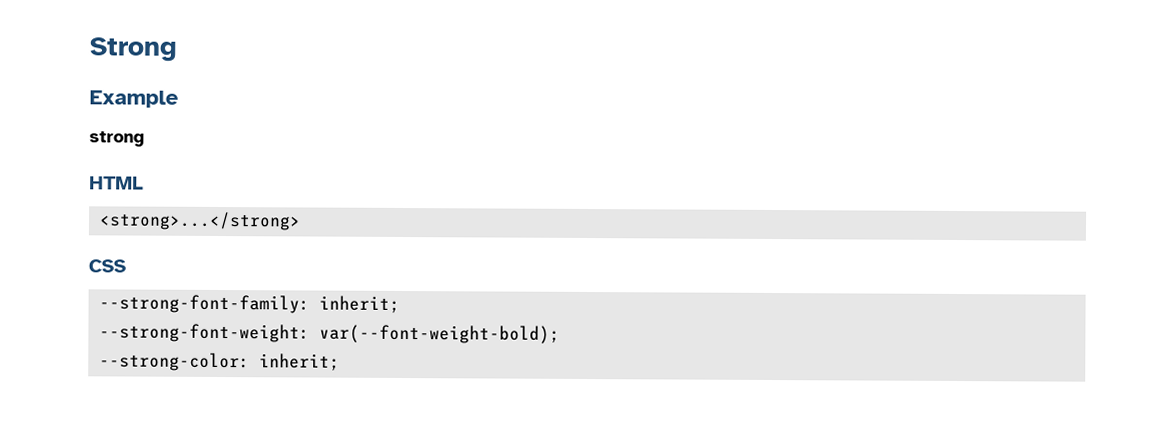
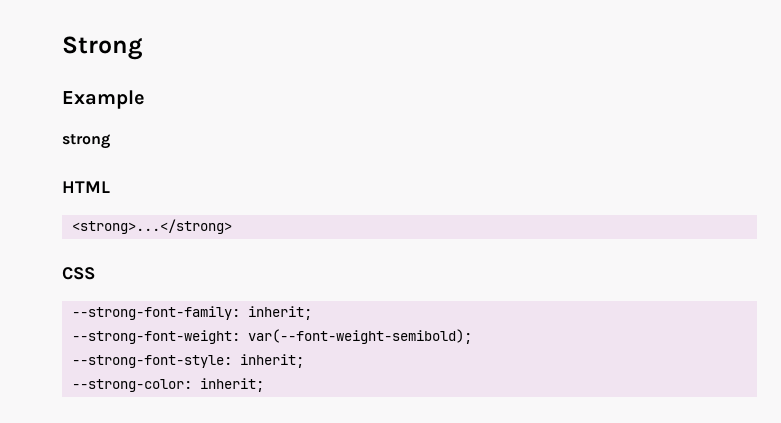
- --strong-font-weight: var(--font-weight-bold);
+ --strong-font-weight: var(--font-weight-semibold);
+ --strong-font-style: inherit;

